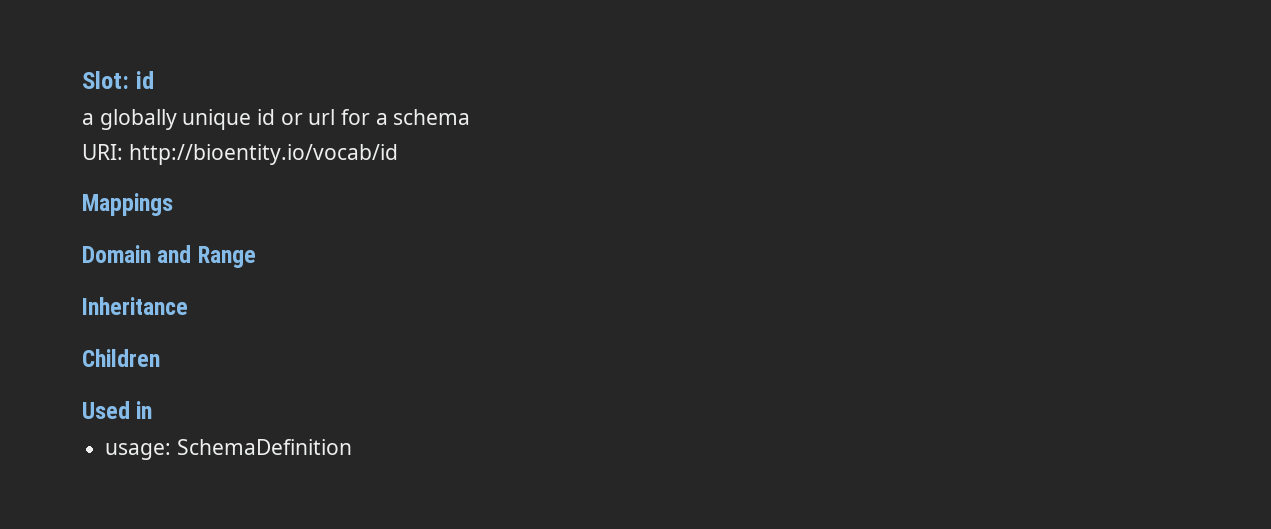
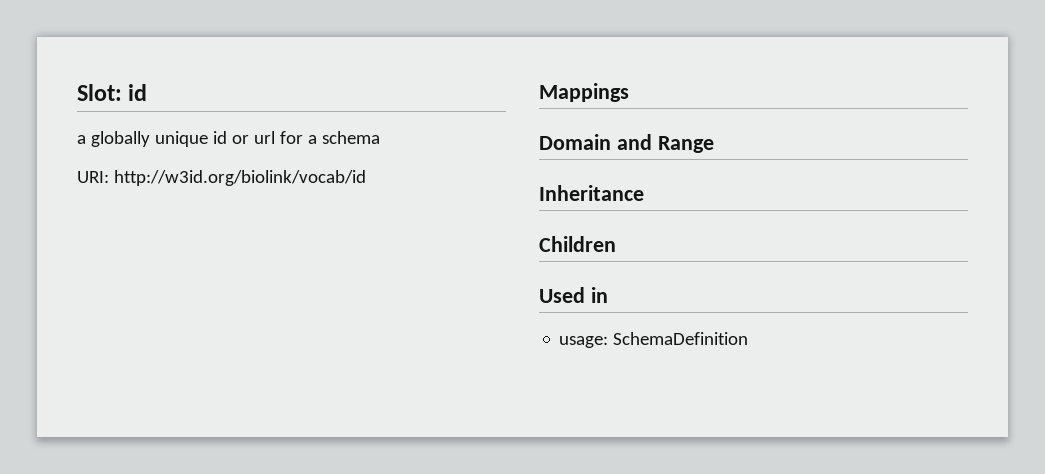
- URI: http://bioentity.io/vocab/id
+ URI: http://w3id.org/biolink/vocab/id

